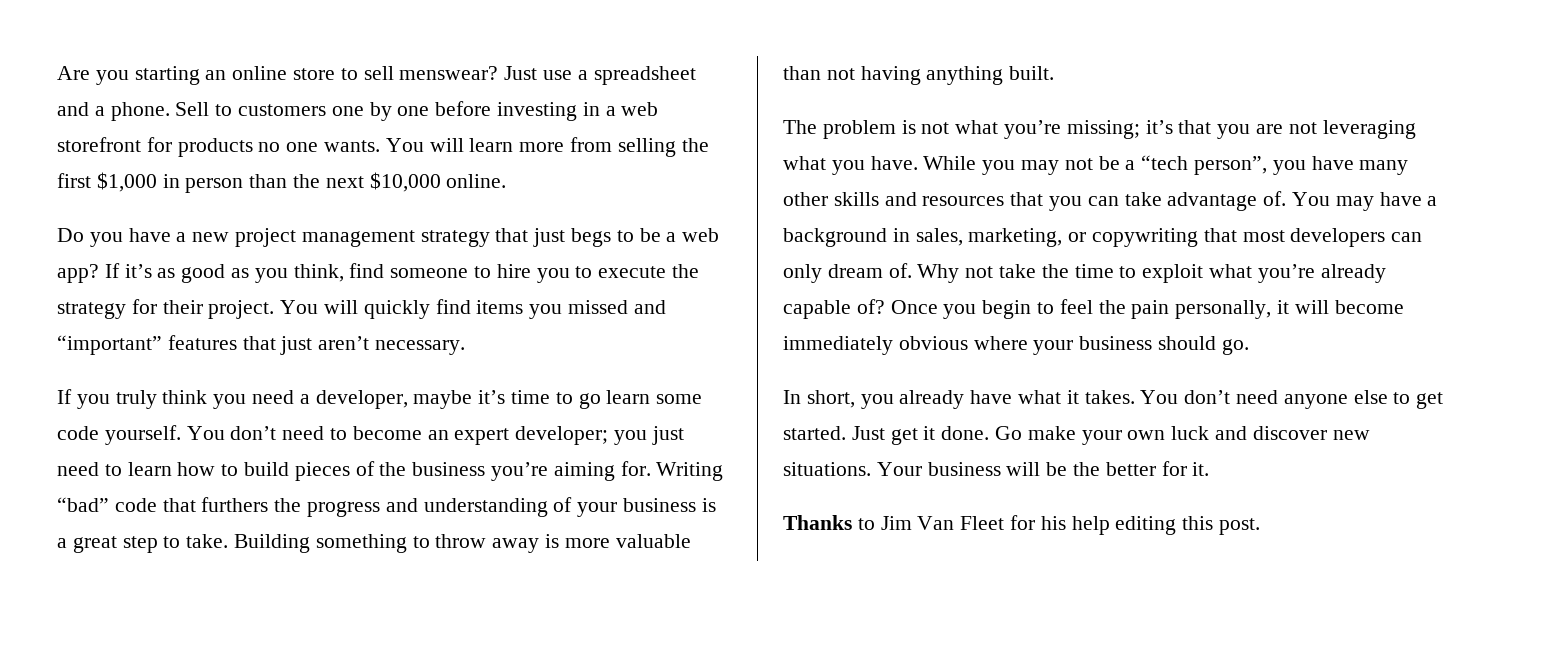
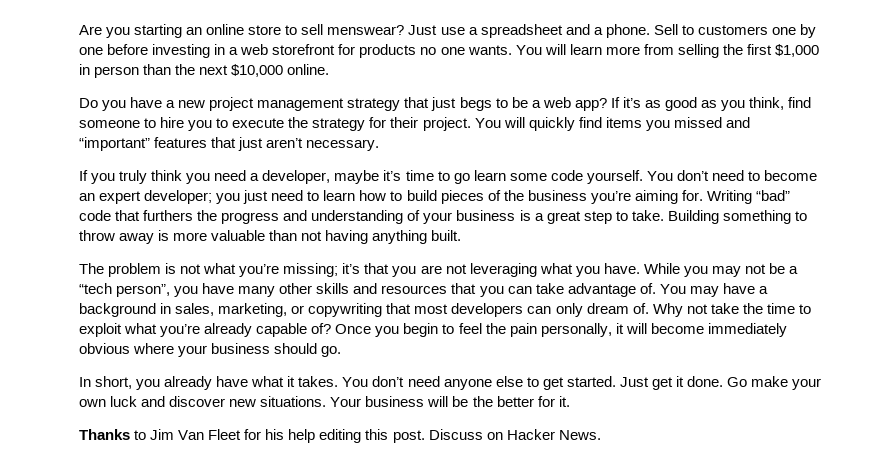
+ Discuss on Hacker News.

